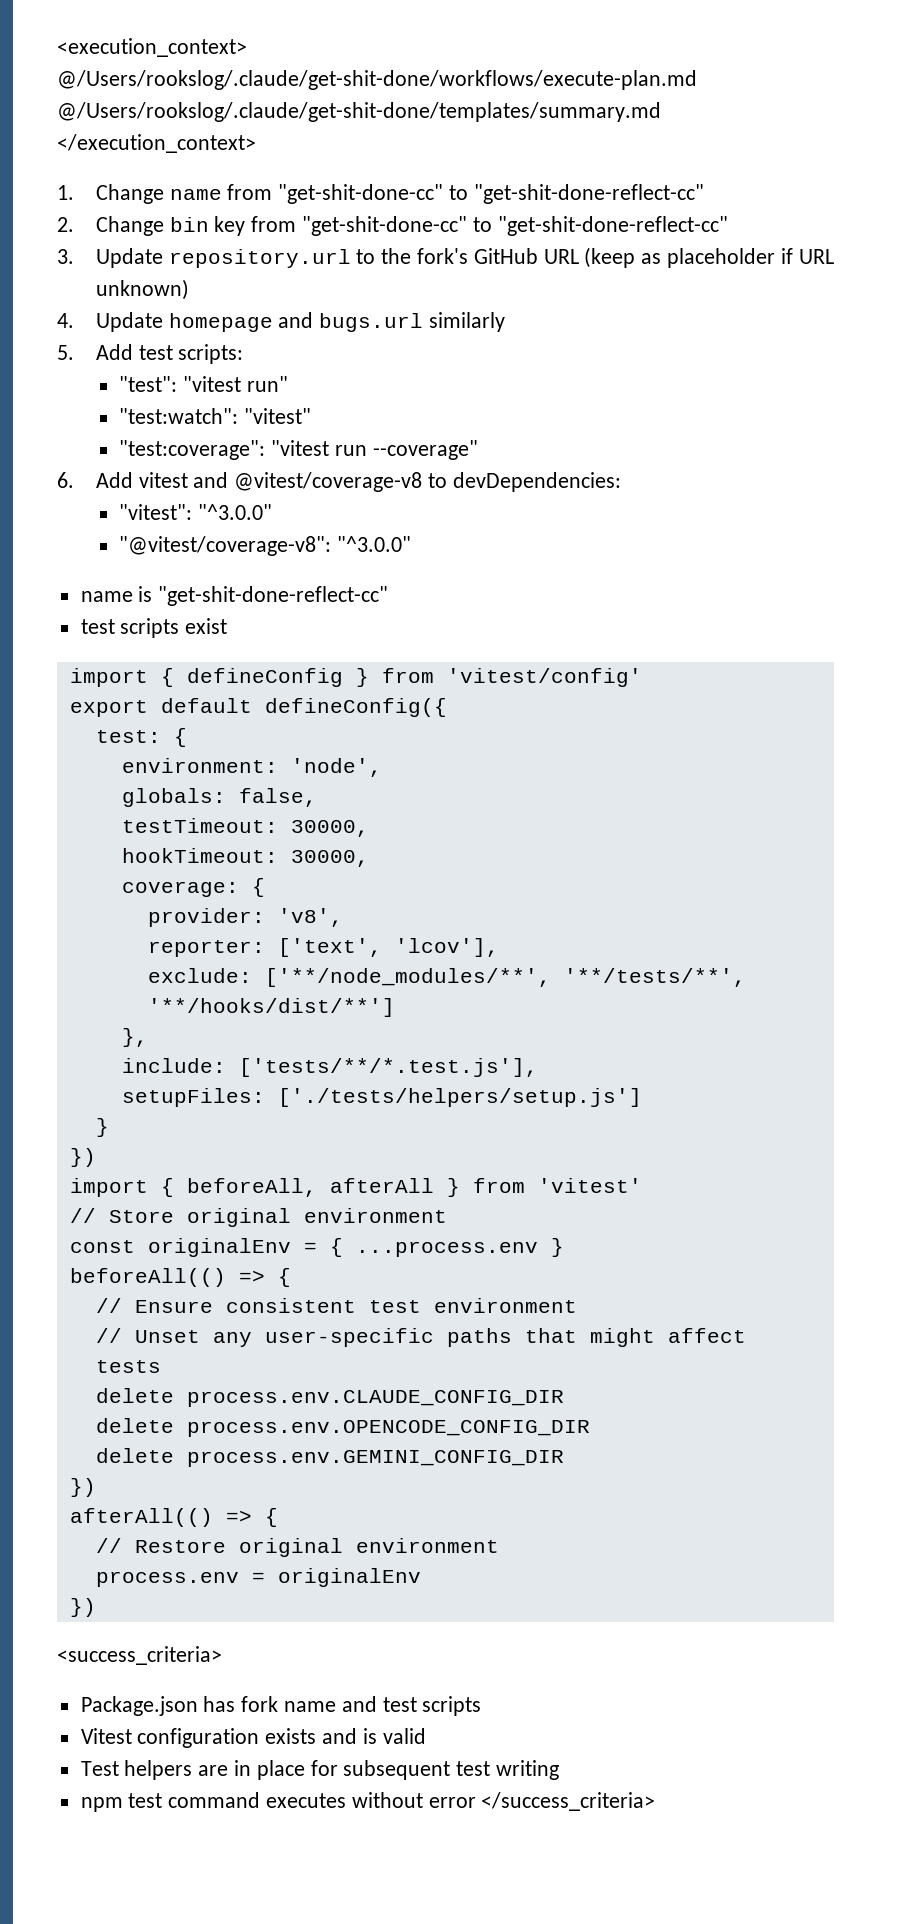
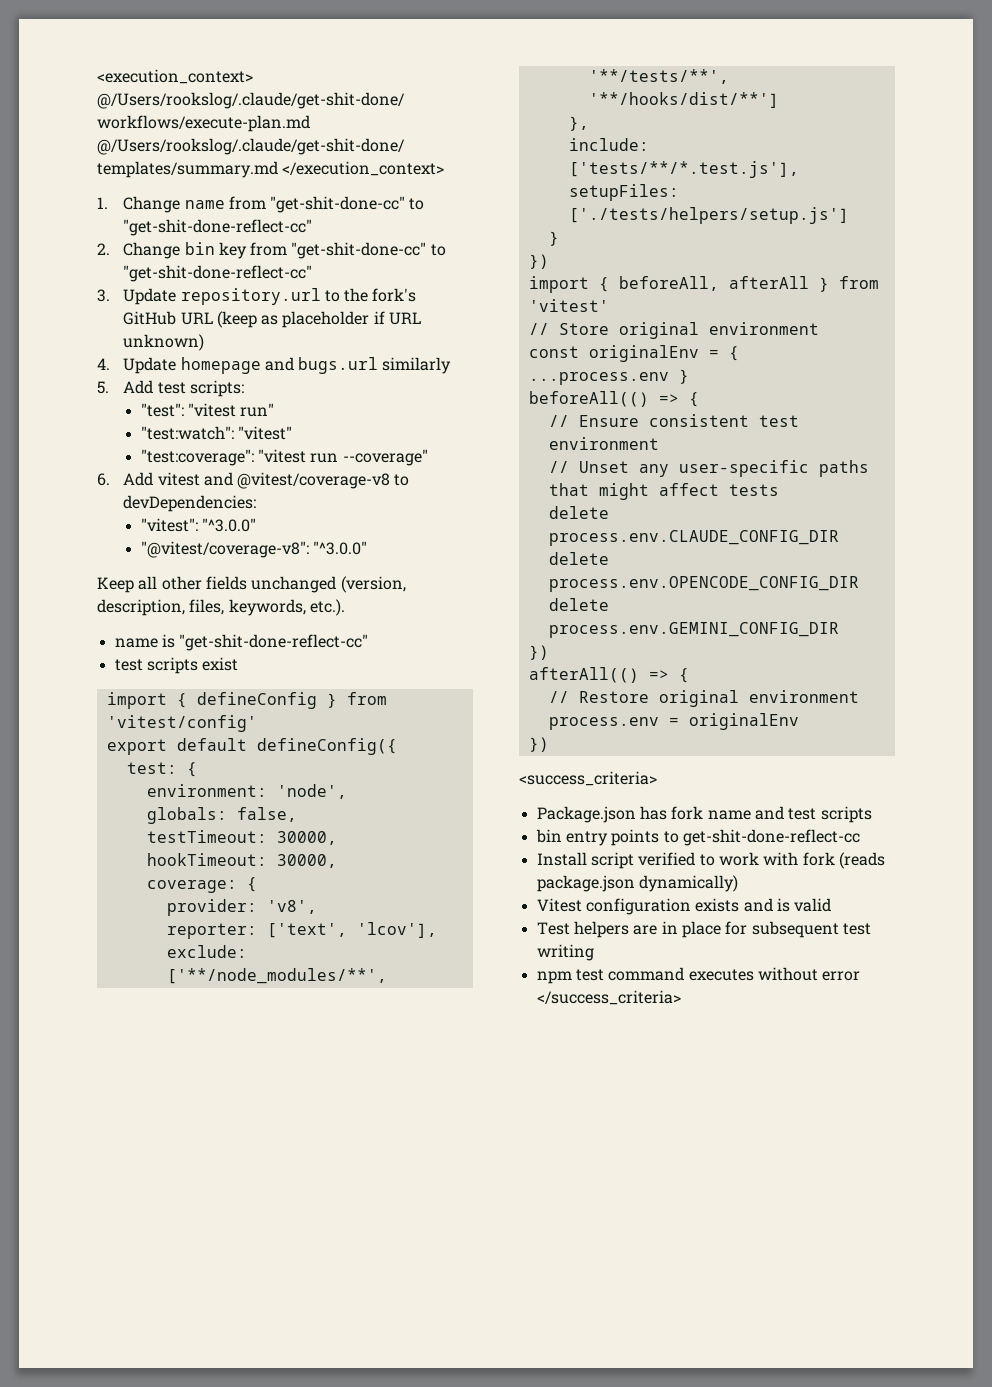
+ Keep all other fields unchanged (version, description, files, keywords, etc.).
+ bin entry points to get-shit-done-reflect-cc
+ Install script verified to work with fork (reads package.json dynamically)

